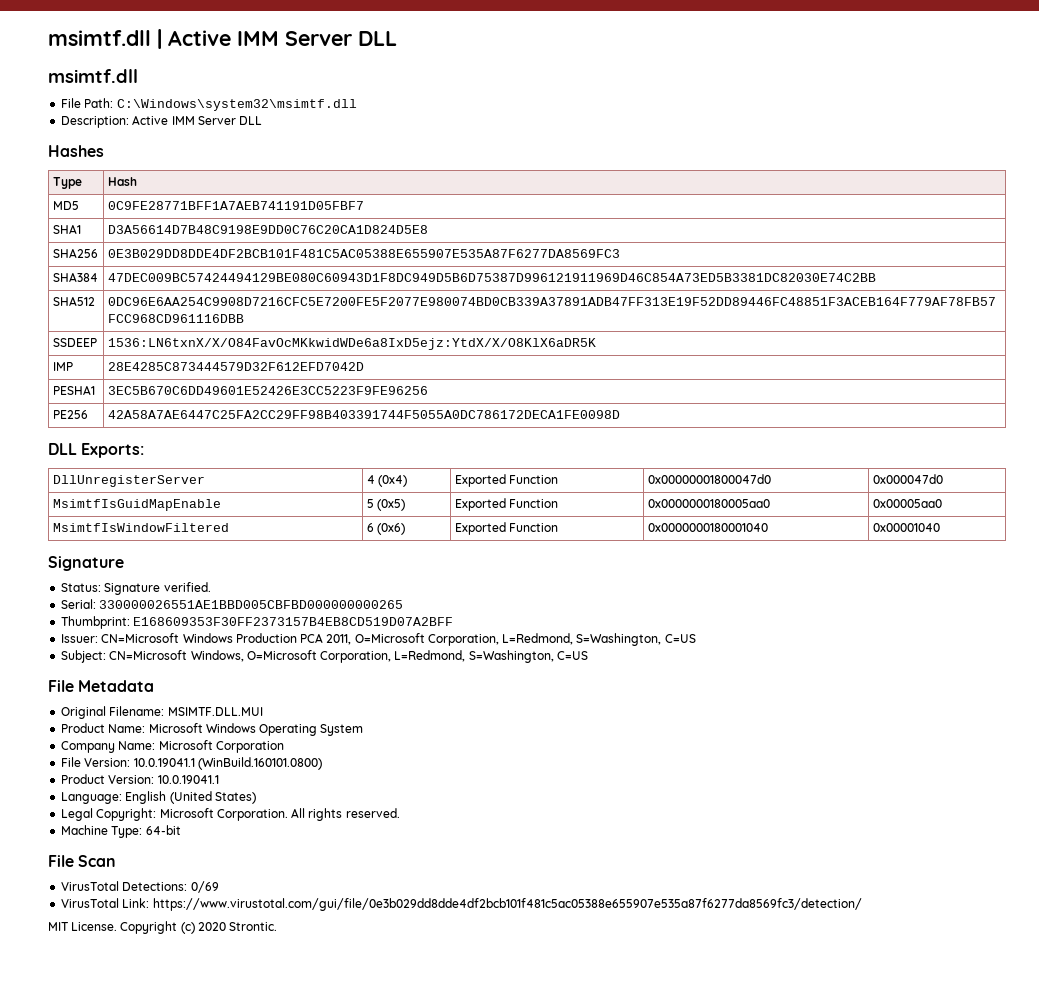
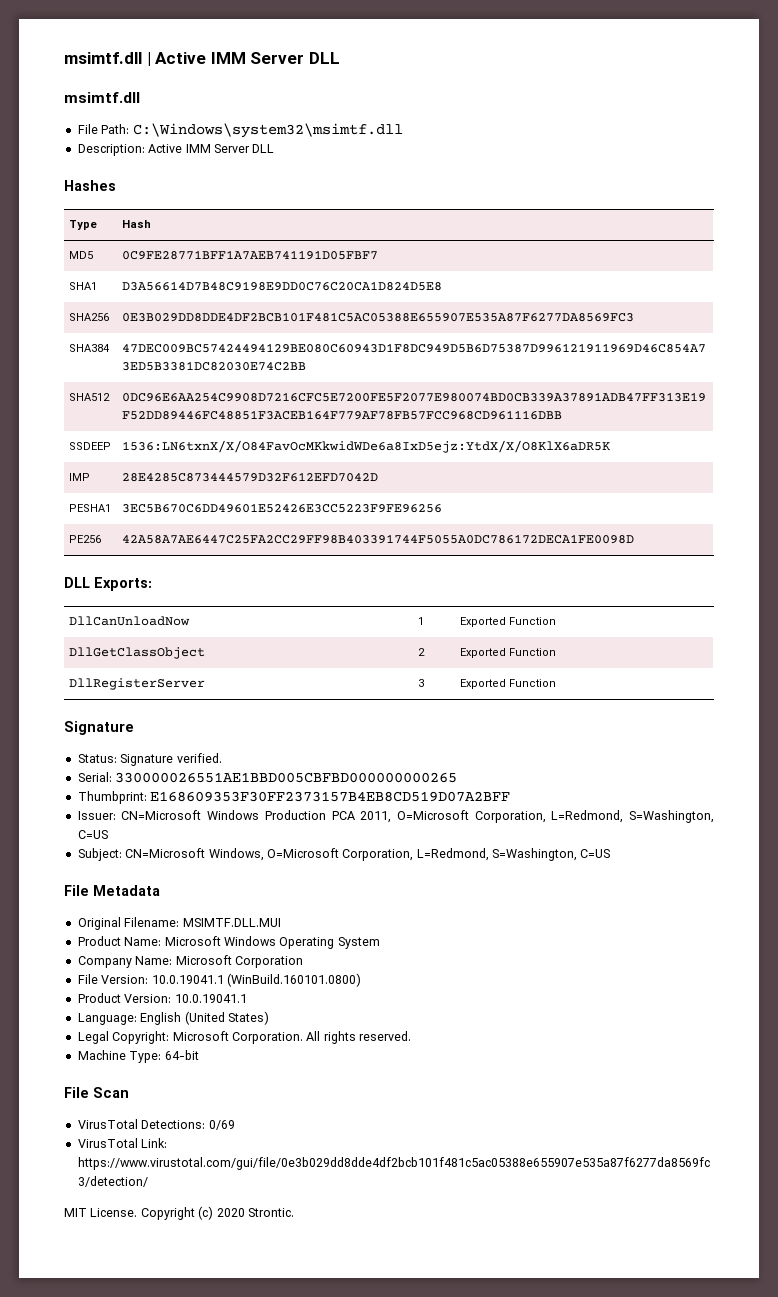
- DllUnregisterServer | 4 (0x4) | Exported Function | 0x00000001800047d0 | 0x000047d0
- MsimtfIsGuidMapEnable | 5 (0x5) | Exported Function | 0x0000000180005aa0 | 0x00005aa0
- MsimtfIsWindowFiltered | 6 (0x6) | Exported Function | 0x0000000180001040 | 0x00001040
+ DllCanUnloadNow | 1 | Exported Function
+ DllGetClassObject | 2 | Exported Function
+ DllRegisterServer | 3 | Exported Function

